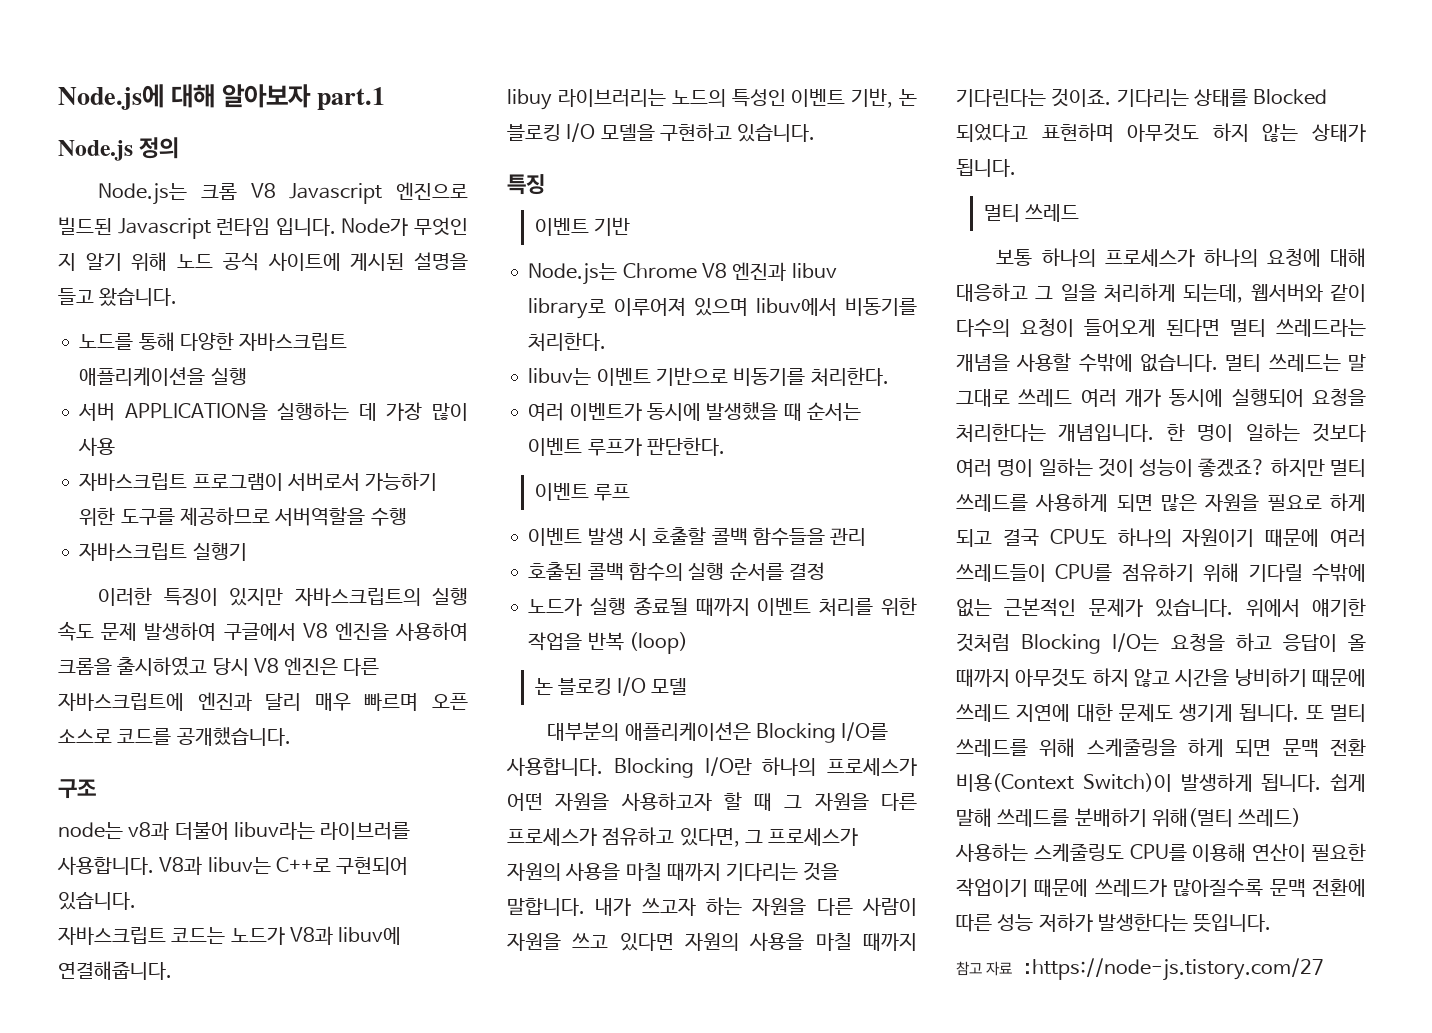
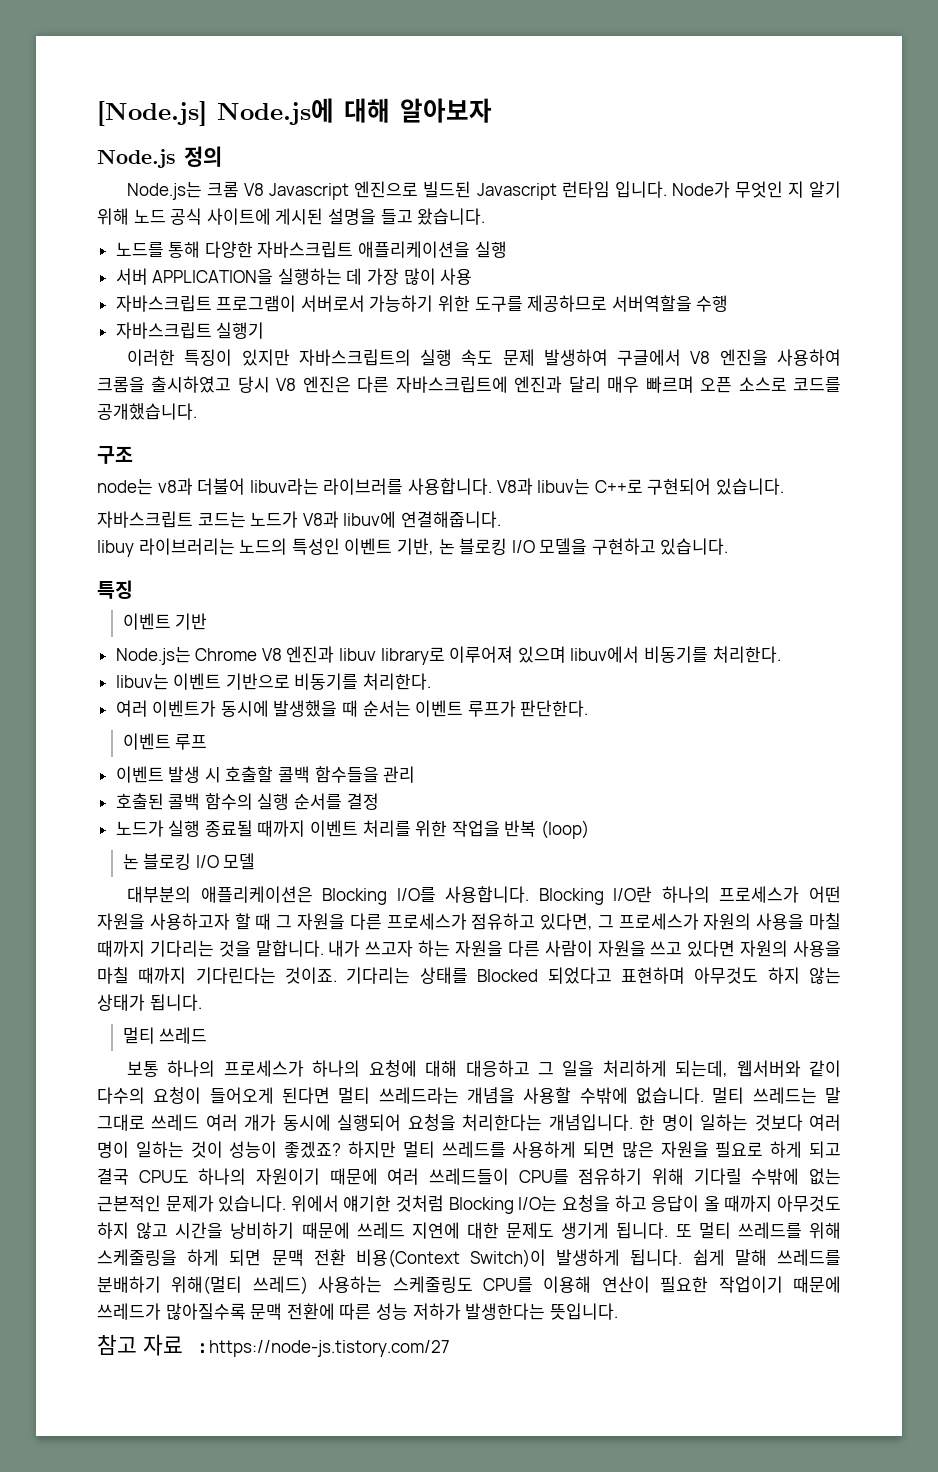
- Node.js에 대해 알아보자 part.1
+ [Node.js] Node.js에 대해 알아보자

